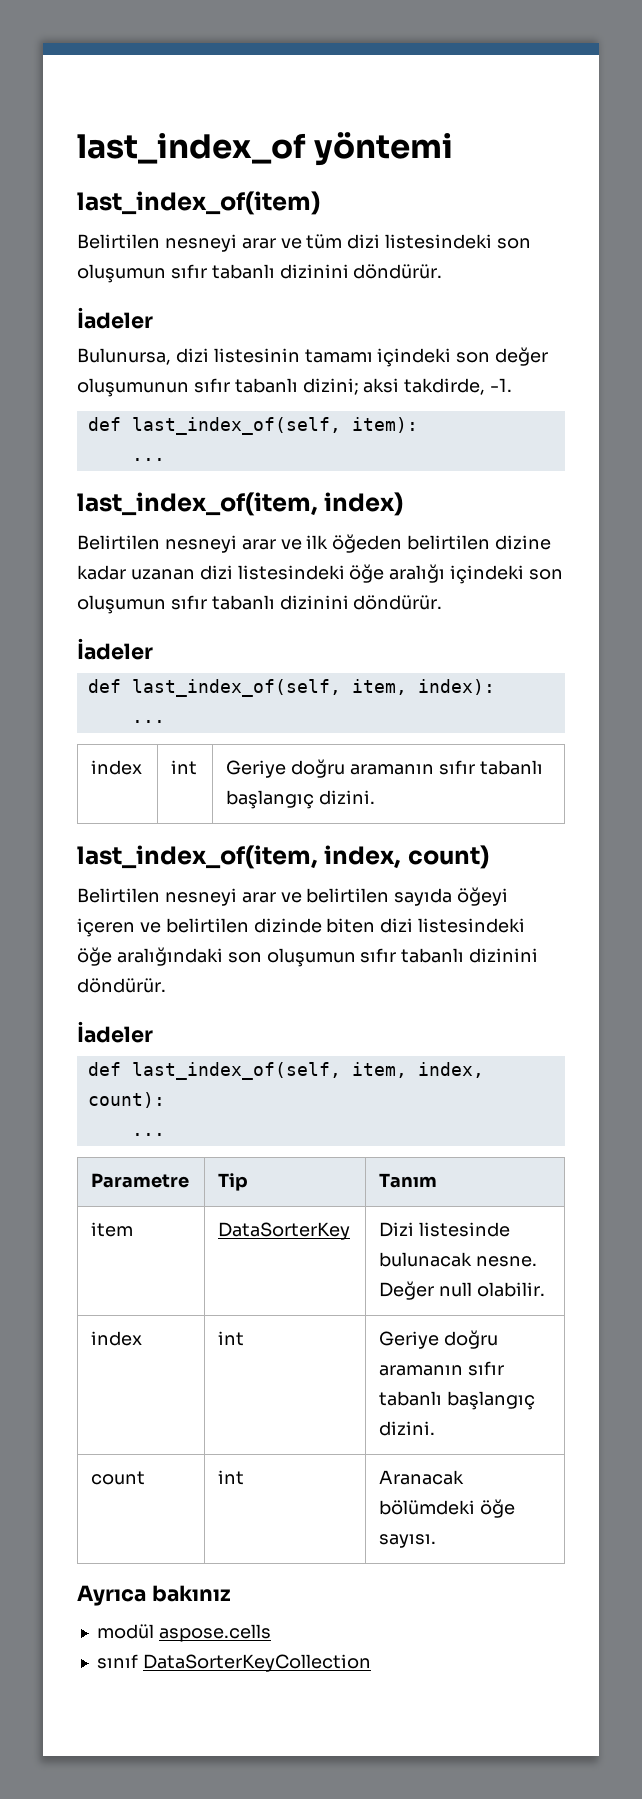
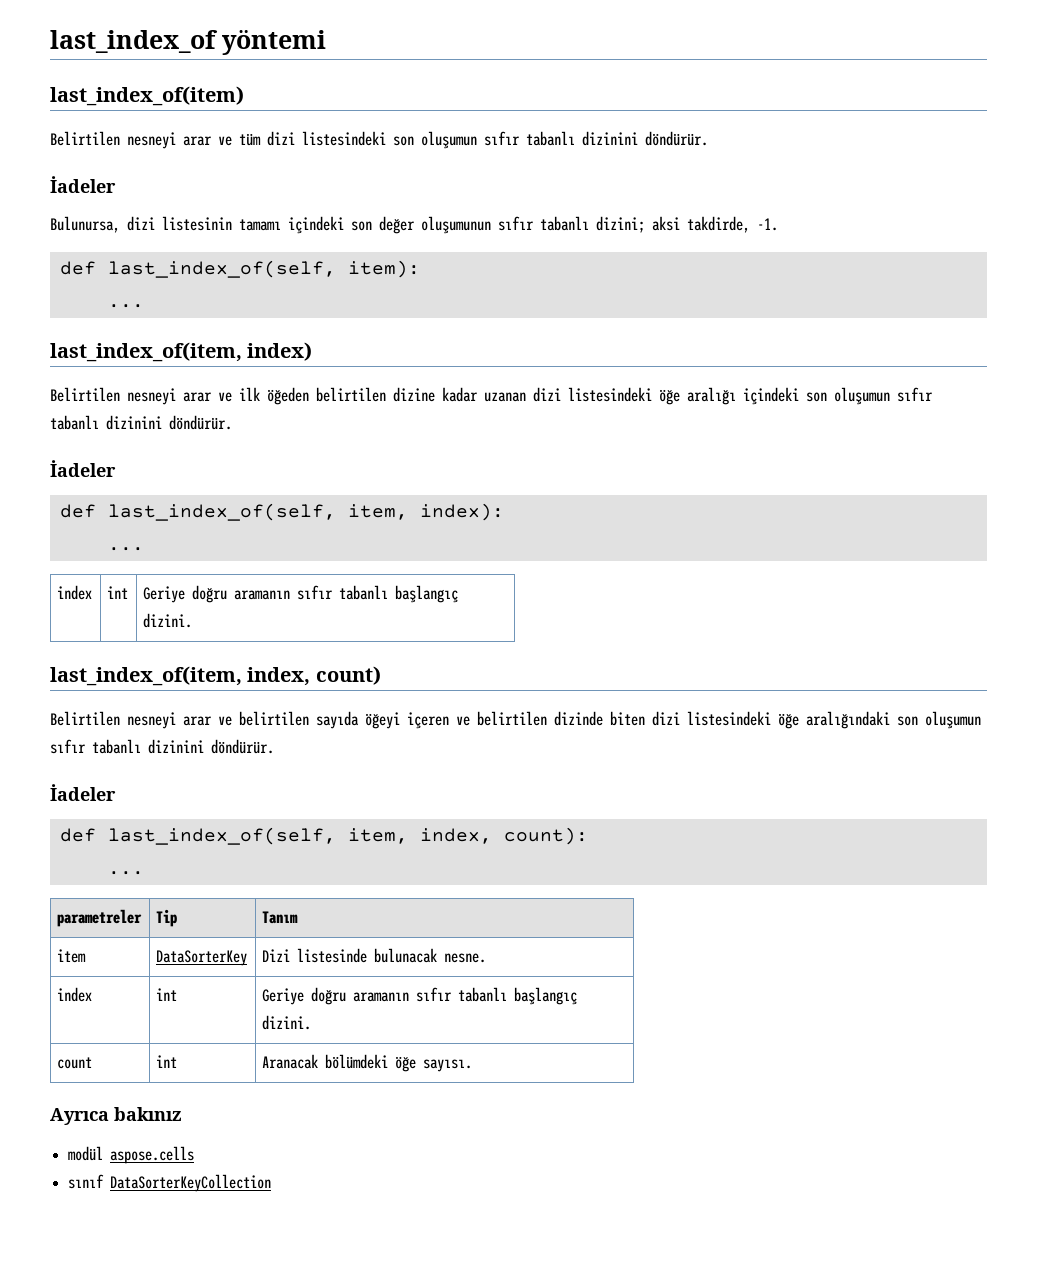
- Parametre | Tip | Tanım
+ parametreler | Tip | Tanım
- item | DataSorterKey | Dizi listesinde bulunacak nesne. Değer null olabilir.
+ item | DataSorterKey | Dizi listesinde bulunacak nesne.

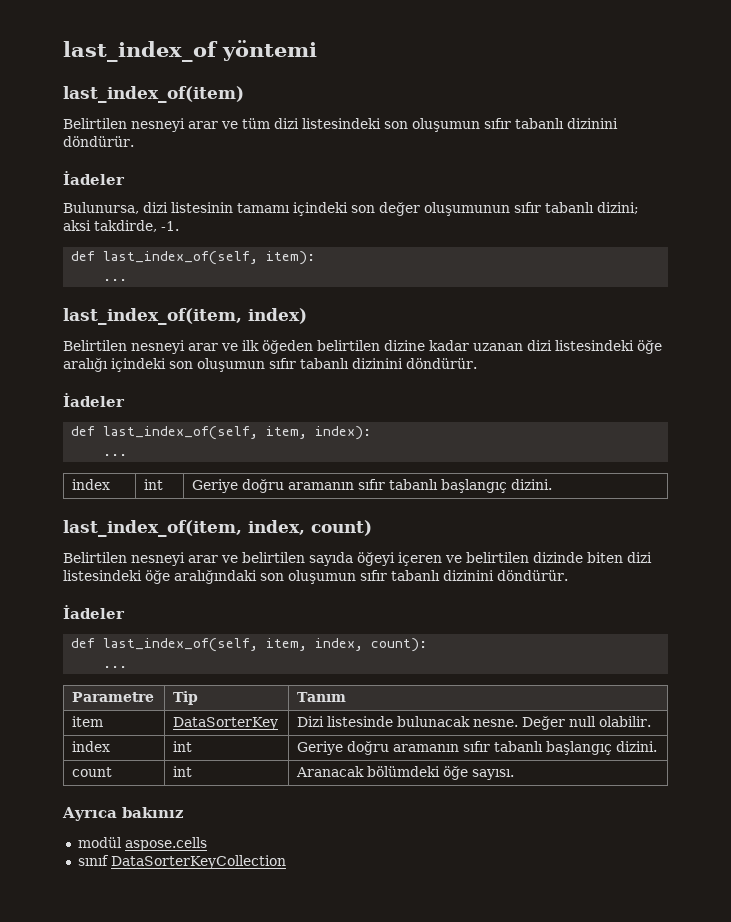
- parametreler | Tip | Tanım
+ Parametre | Tip | Tanım
- item | DataSorterKey | Dizi listesinde bulunacak nesne.
+ item | DataSorterKey | Dizi listesinde bulunacak nesne. Değer null olabilir.

